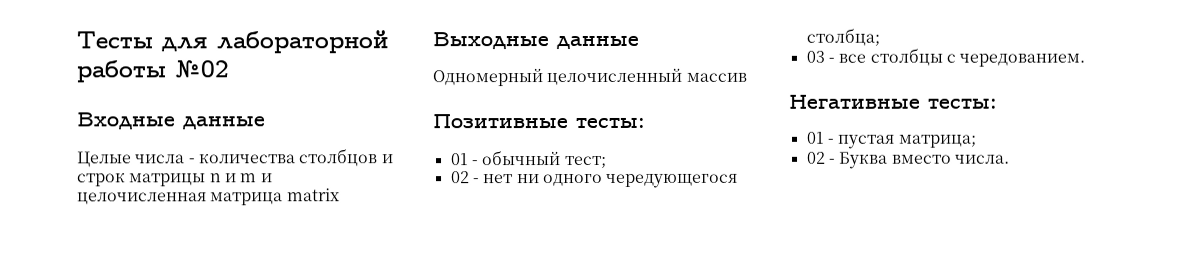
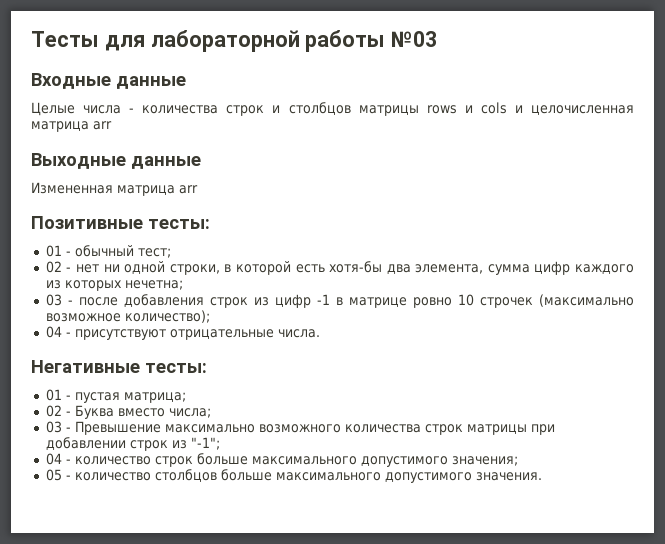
- Тесты для лабораторной работы №02
+ Тесты для лабораторной работы №03
- Целые числа - количества столбцов и строк матрицы n и m и целочисленная матрица matrix
+ Целые числа - количества строк и столбцов матрицы rows и cols и целочисленная матрица arr
- Одномерный целочисленный массив
+ Измененная матрица arr
- 02 - нет ни одного чередующегося столбца;
- 03 - все столбцы с чередованием.
+ 02 - нет ни одной строки, в которой есть хотя-бы два элемента, сумма цифр каждого из которых нечетна;
+ 03 - после добавления строк из цифр -1 в матрице ровно 10 строчек (максимально возможное количество);
+ 04 - присутствуют отрицательные числа.
- 02 - Буква вместо числа.
+ 02 - Буква вместо числа;
+ 03 - Превышение максимально возможного количества строк матрицы при добавлении строк из "-1";
+ 04 - количество строк больше максимального допустимого значения;
+ 05 - количество столбцов больше максимального допустимого значения.

